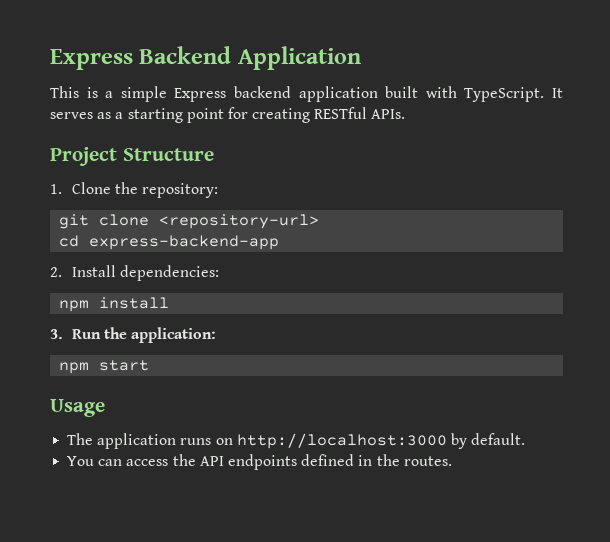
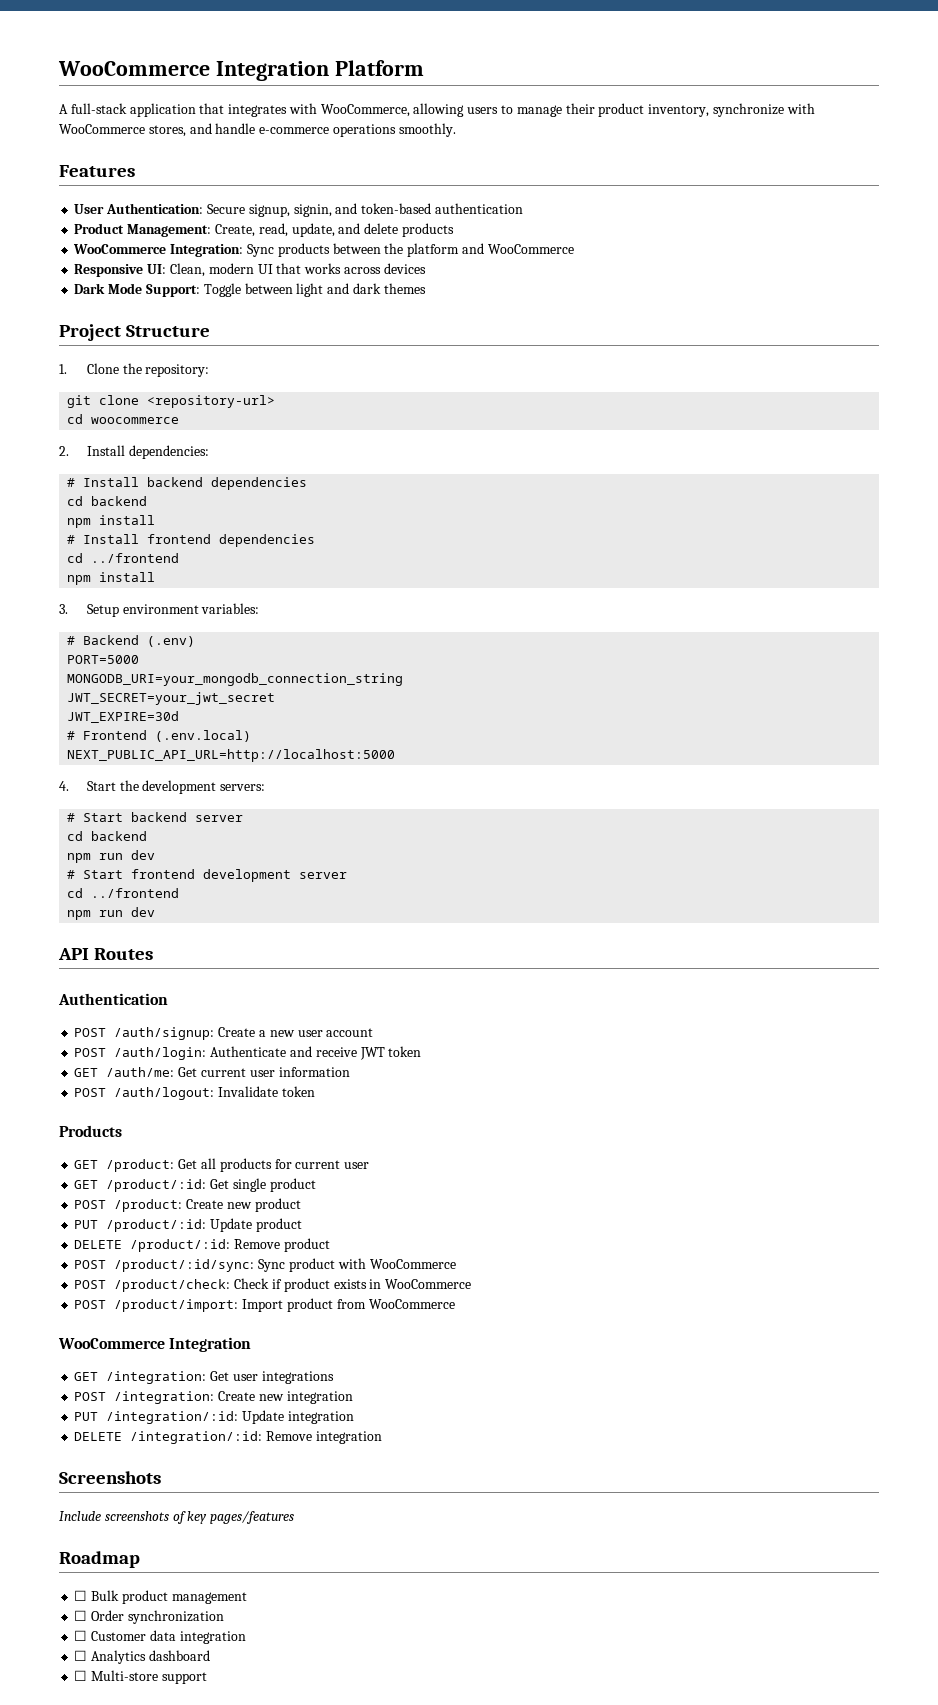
- Express Backend Application
- This is a simple Express backend application built with TypeScript. It serves as a starting point for creating RESTful APIs.
+ WooCommerce Integration Platform
+ A full-stack application that integrates with WooCommerce, allowing users to manage their product inventory, synchronize with WooCommerce stores, and handle e-commerce operations smoothly.
+ Features
+ User Authentication: Secure signup, signin, and token-based authentication
+ Product Management: Create, read, update, and delete products
+ WooCommerce Integration: Sync products between the platform and WooCommerce
+ Responsive UI: Clean, modern UI that works across devices
+ Dark Mode Support: Toggle between light and dark themes
- cd express-backend-app
+ cd woocommerce
+ # Install backend dependencies
+ cd backend
  npm install
- 3. Run the application:
- npm start
- Usage
- The application runs on http://localhost:3000 by default.
- You can access the API endpoints defined in the routes.
+ # Install frontend dependencies
+ cd ../frontend
+ npm install
+ 3. Setup environment variables:
+ # Backend (.env)
+ PORT=5000
+ MONGODB_URI=your_mongodb_connection_string
+ JWT_SECRET=your_jwt_secret
+ JWT_EXPIRE=30d
+ # Frontend (.env.local)
+ NEXT_PUBLIC_API_URL=http://localhost:5000
+ 4. Start the development servers:
+ # Start backend server
+ cd backend
+ npm run dev
+ # Start frontend development server
+ cd ../frontend
+ npm run dev
+ API Routes
+ Authentication
+ POST /auth/signup: Create a new user account
+ POST /auth/login: Authenticate and receive JWT token
+ GET /auth/me: Get current user information
+ POST /auth/logout: Invalidate token
+ Products
+ GET /product: Get all products for current user
+ GET /product/:id: Get single product
+ POST /product: Create new product
+ PUT /product/:id: Update product
+ DELETE /product/:id: Remove product
+ POST /product/:id/sync: Sync product with WooCommerce
+ POST /product/check: Check if product exists in WooCommerce
+ POST /product/import: Import product from WooCommerce
+ WooCommerce Integration
+ GET /integration: Get user integrations
+ POST /integration: Create new integration
+ PUT /integration/:id: Update integration
+ DELETE /integration/:id: Remove integration
+ Screenshots
+ Include screenshots of key pages/features
+ Roadmap
+ ☐ Bulk product management
+ ☐ Order synchronization
+ ☐ Customer data integration
+ ☐ Analytics dashboard
+ ☐ Multi-store support

